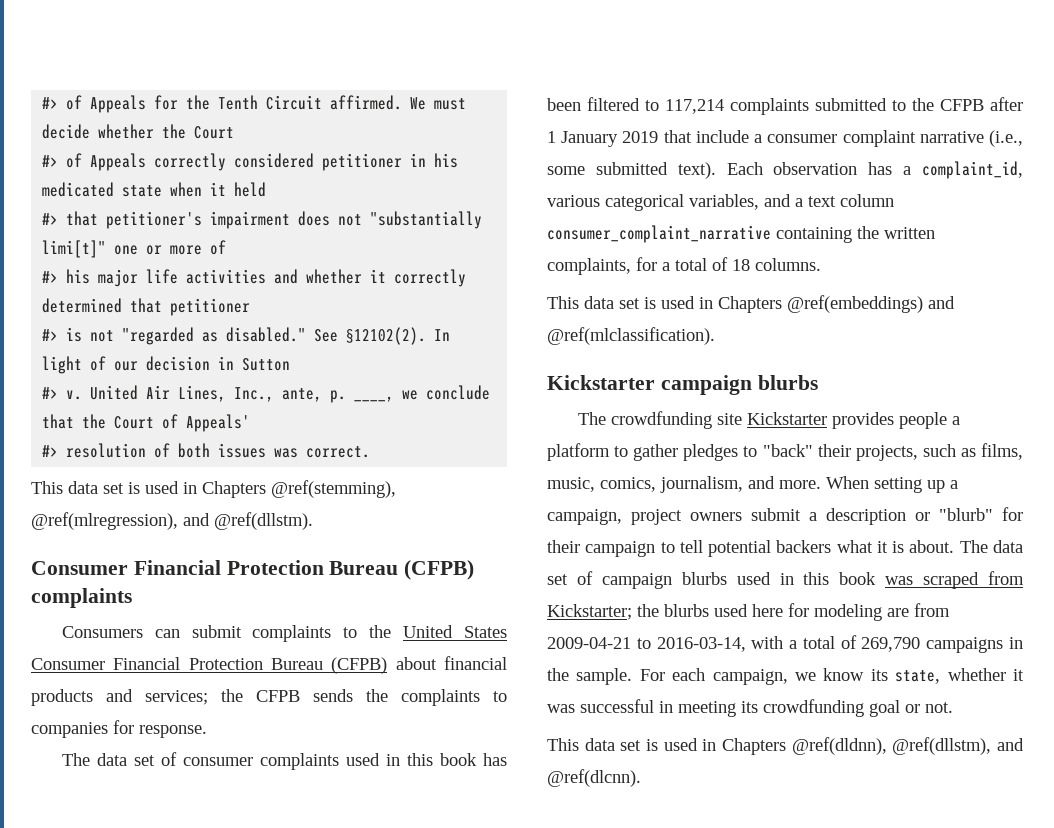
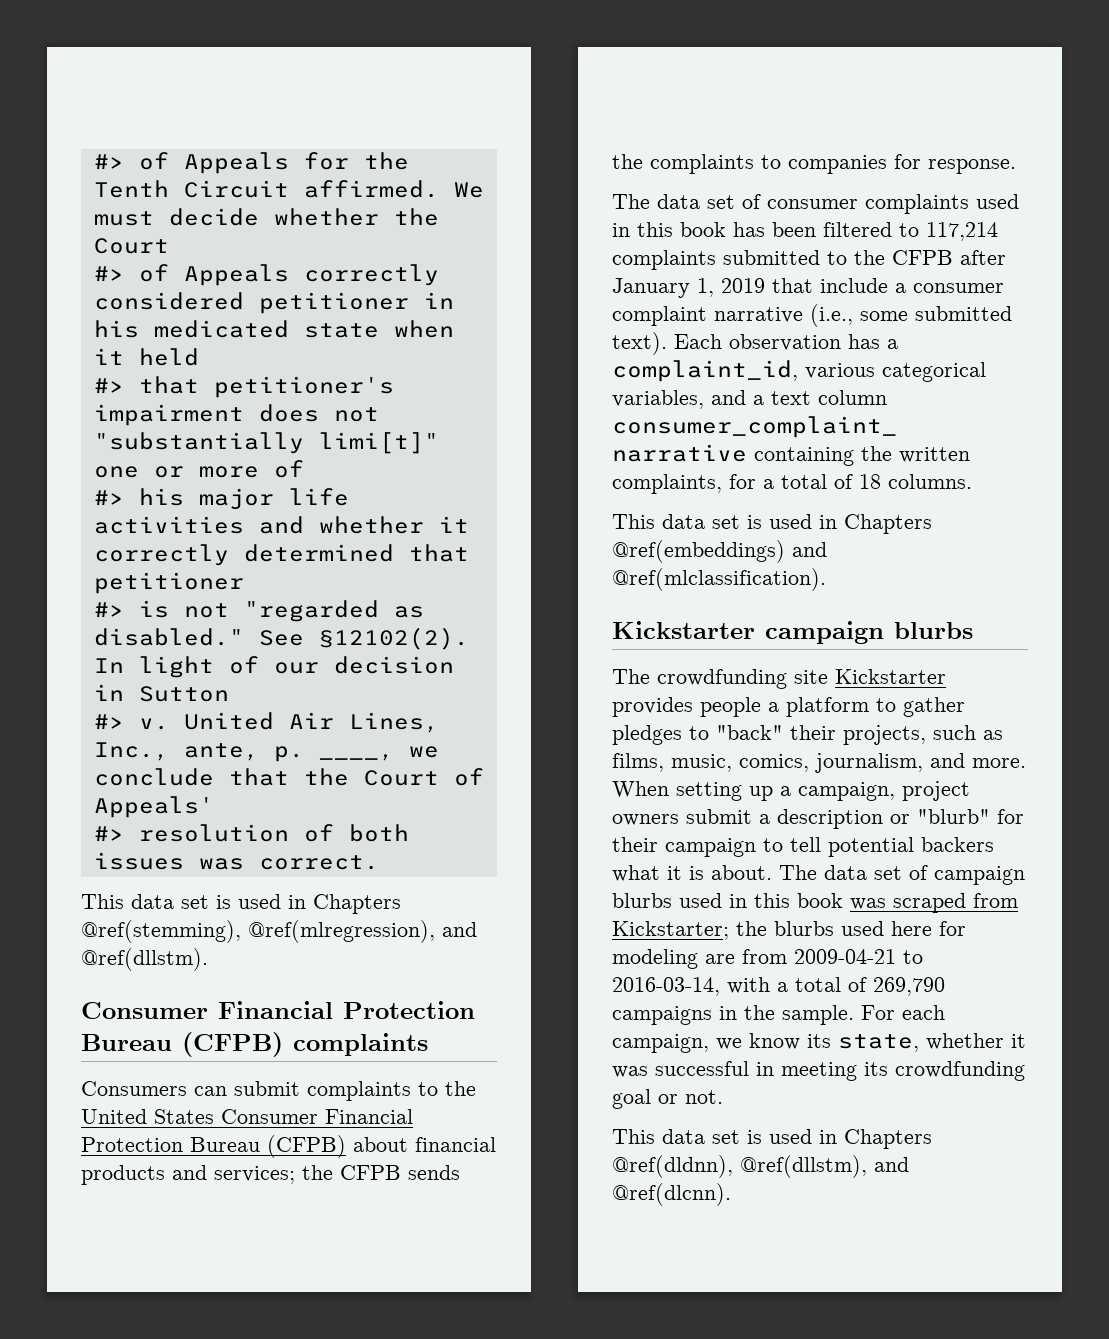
- The data set of consumer complaints used in this book has been filtered to 117,214 complaints submitted to the CFPB after 1 January 2019 that include a consumer complaint narrative (i.e., some submitted text).
+ The data set of consumer complaints used in this book has been filtered to 117,214 complaints submitted to the CFPB after January 1, 2019 that include a consumer complaint narrative (i.e., some submitted text).

